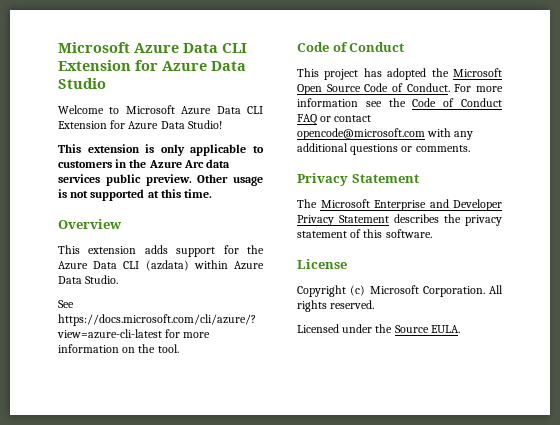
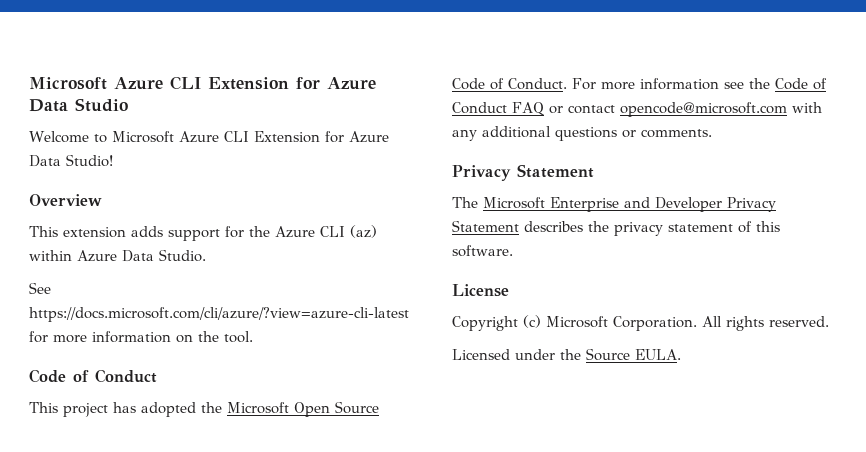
- Microsoft Azure Data CLI Extension for Azure Data Studio
+ Microsoft Azure CLI Extension for Azure Data Studio
- Welcome to Microsoft Azure Data CLI Extension for Azure Data Studio!
+ Welcome to Microsoft Azure CLI Extension for Azure Data Studio!
- This extension is only applicable to customers in the Azure Arc data services public preview. Other usage is not supported at this time.
- This extension adds support for the Azure Data CLI (azdata) within Azure Data Studio.
+ This extension adds support for the Azure CLI (az) within Azure Data Studio.

